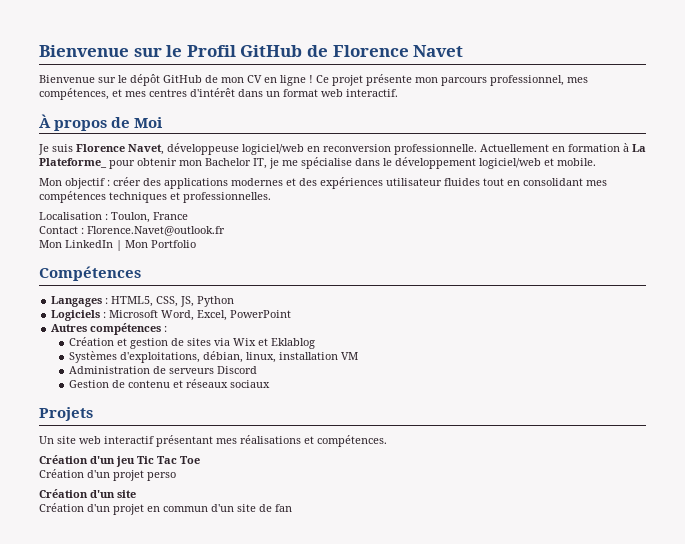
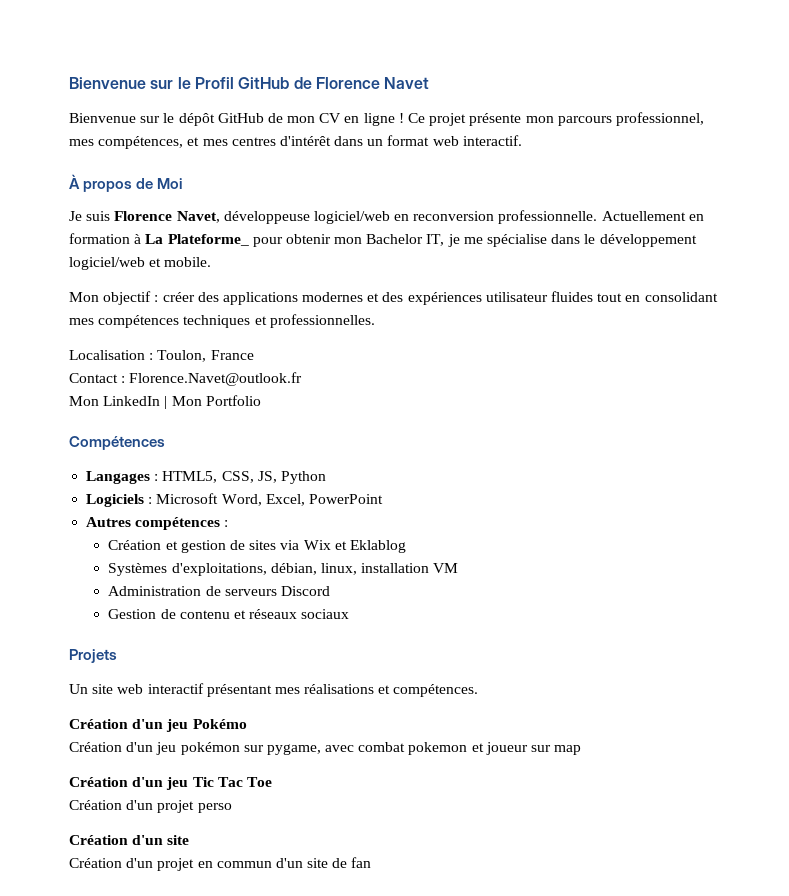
+ Création d'un jeu Pokémo
+ Création d'un jeu pokémon sur pygame, avec combat pokemon et joueur sur map

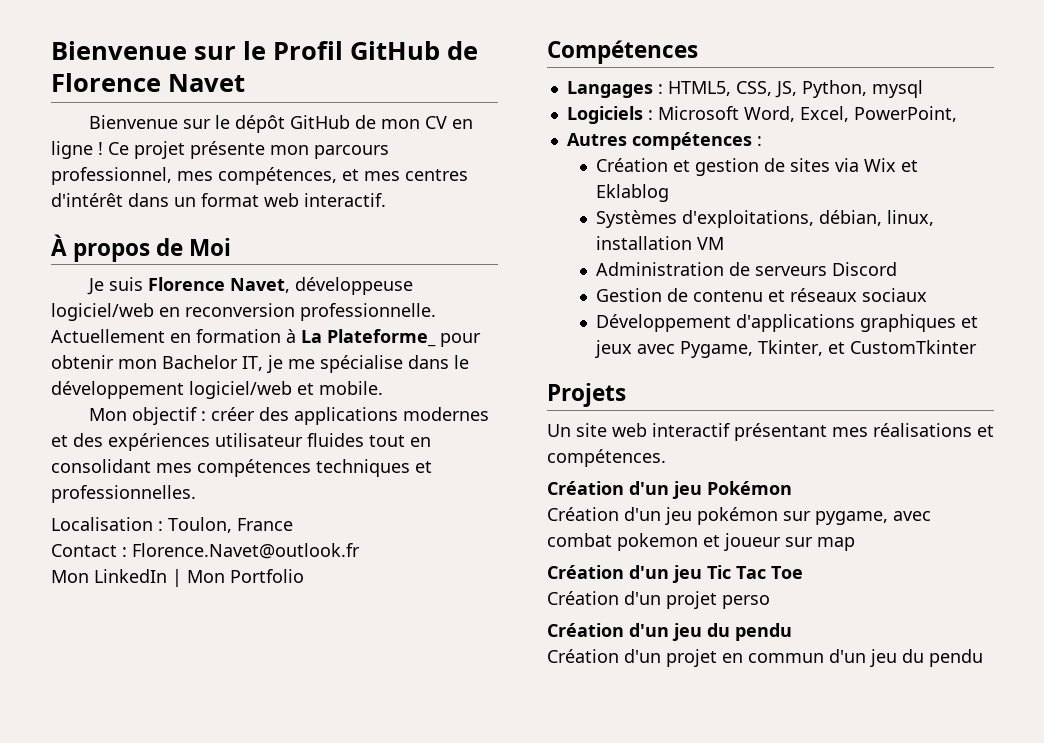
- Langages : HTML5, CSS, JS, Python
+ Langages : HTML5, CSS, JS, Python, mysql
- Logiciels : Microsoft Word, Excel, PowerPoint
+ Logiciels : Microsoft Word, Excel, PowerPoint,
+ Développement d'applications graphiques et jeux avec Pygame, Tkinter, et CustomTkinter
- Création d'un jeu Pokémo
+ Création d'un jeu Pokémon
- Création d'un site
+ Création d'un jeu du pendu
- Création d'un projet en commun d'un site de fan
+ Création d'un projet en commun d'un jeu du pendu

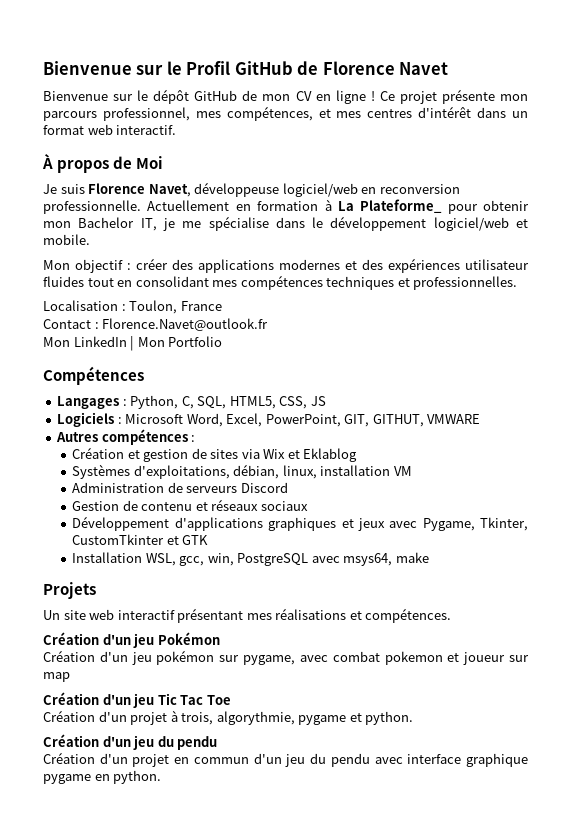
- Langages : HTML5, CSS, JS, Python, mysql
+ Langages : Python, C, SQL, HTML5, CSS, JS
- Logiciels : Microsoft Word, Excel, PowerPoint,
+ Logiciels : Microsoft Word, Excel, PowerPoint, GIT, GITHUT, VMWARE
- Développement d'applications graphiques et jeux avec Pygame, Tkinter, et CustomTkinter
+ Développement d'applications graphiques et jeux avec Pygame, Tkinter, CustomTkinter et GTK
+ Installation WSL, gcc, win, PostgreSQL avec msys64, make
- Création d'un projet perso
+ Création d'un projet à trois, algorythmie, pygame et python.
- Création d'un projet en commun d'un jeu du pendu
+ Création d'un projet en commun d'un jeu du pendu avec interface graphique pygame en python.

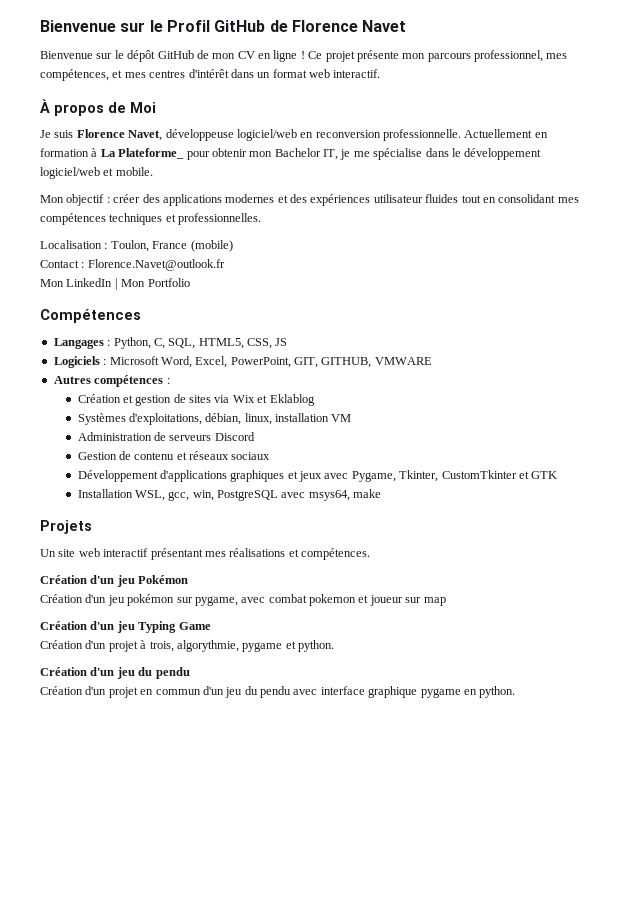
- Localisation : Toulon, France
+ Localisation : Toulon, France (mobile)
- Logiciels : Microsoft Word, Excel, PowerPoint, GIT, GITHUT, VMWARE
+ Logiciels : Microsoft Word, Excel, PowerPoint, GIT, GITHUB, VMWARE
- Création d'un jeu Tic Tac Toe
+ Création d'un jeu Typing Game

